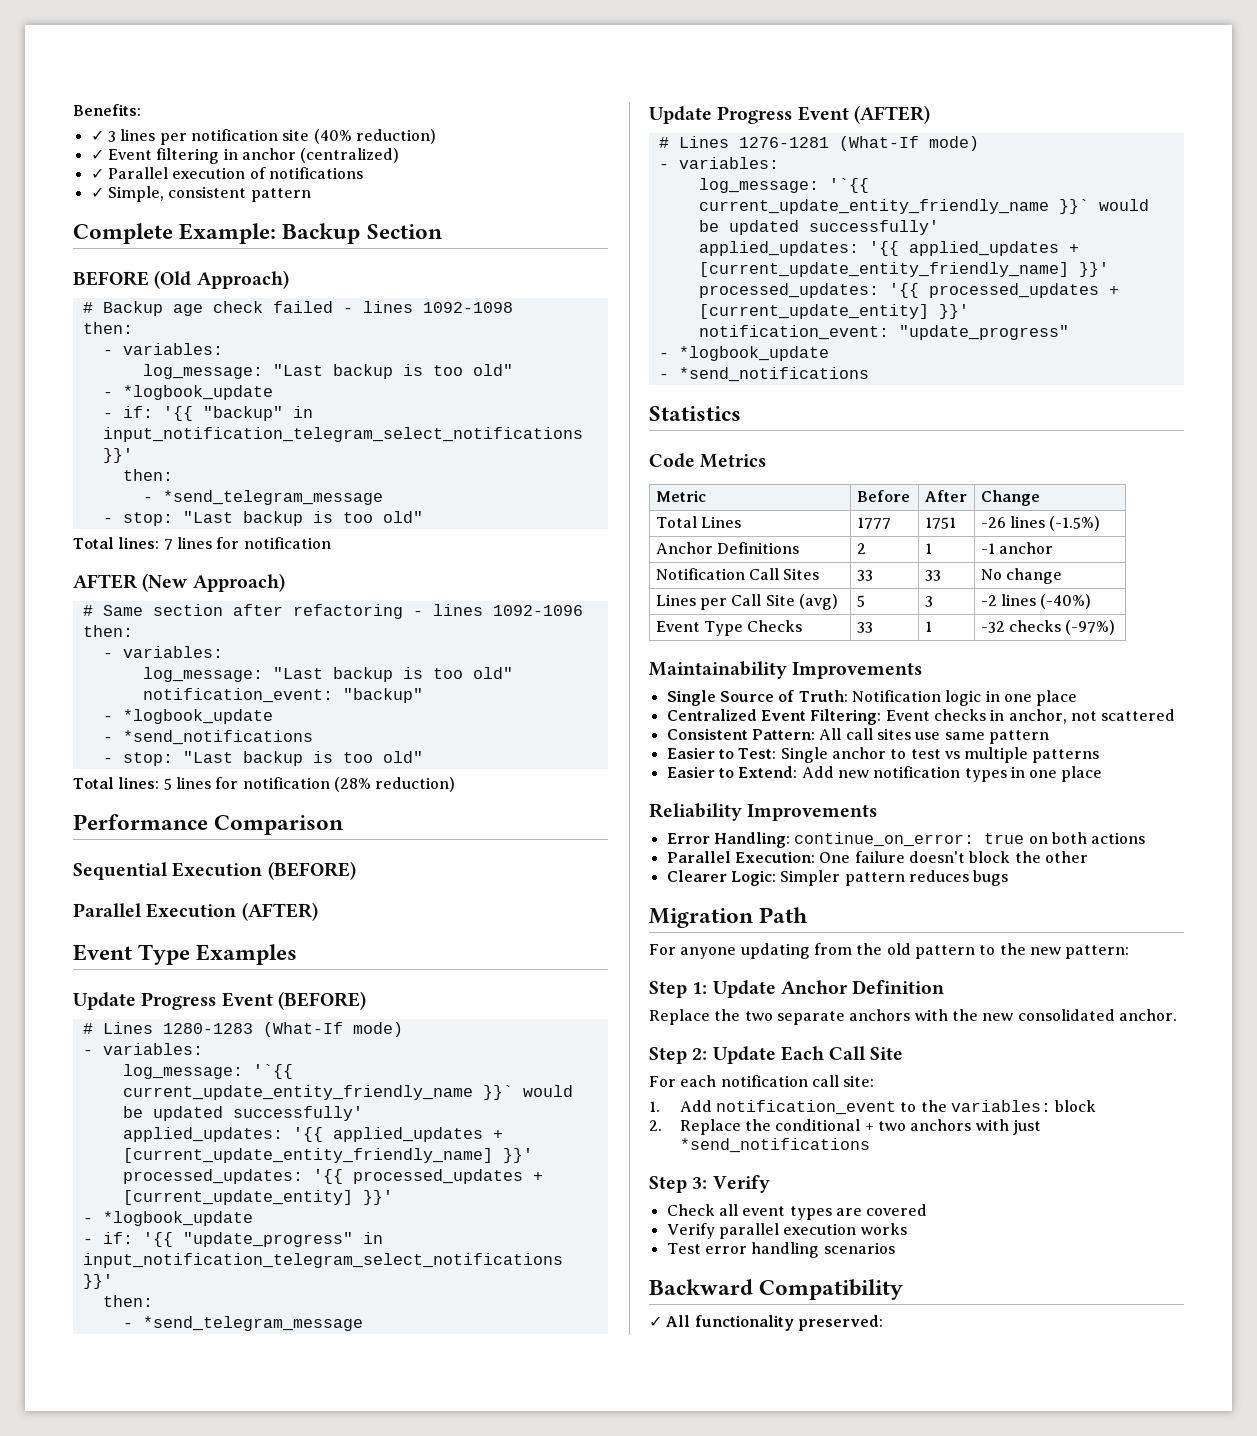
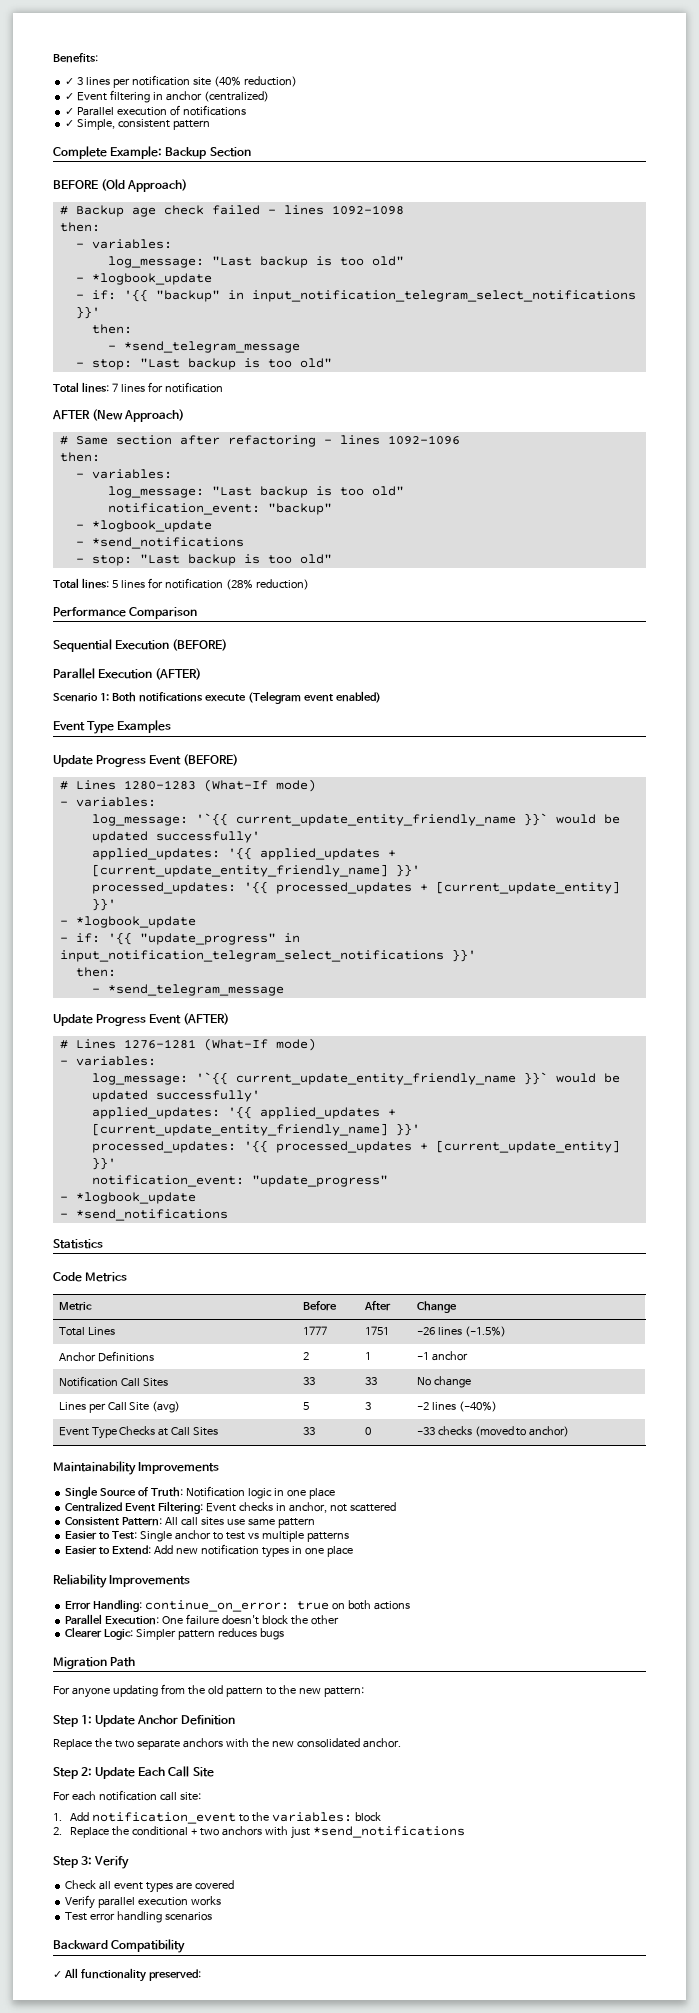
+ Scenario 1: Both notifications execute (Telegram event enabled)
- Event Type Checks | 33 | 1 | -32 checks (-97%)
+ Event Type Checks at Call Sites | 33 | 0 | -33 checks (moved to anchor)

